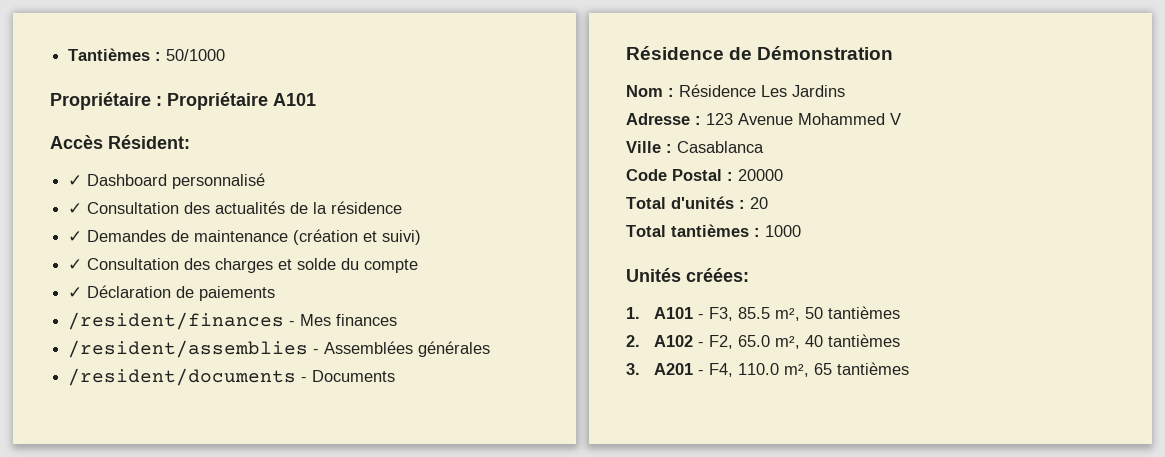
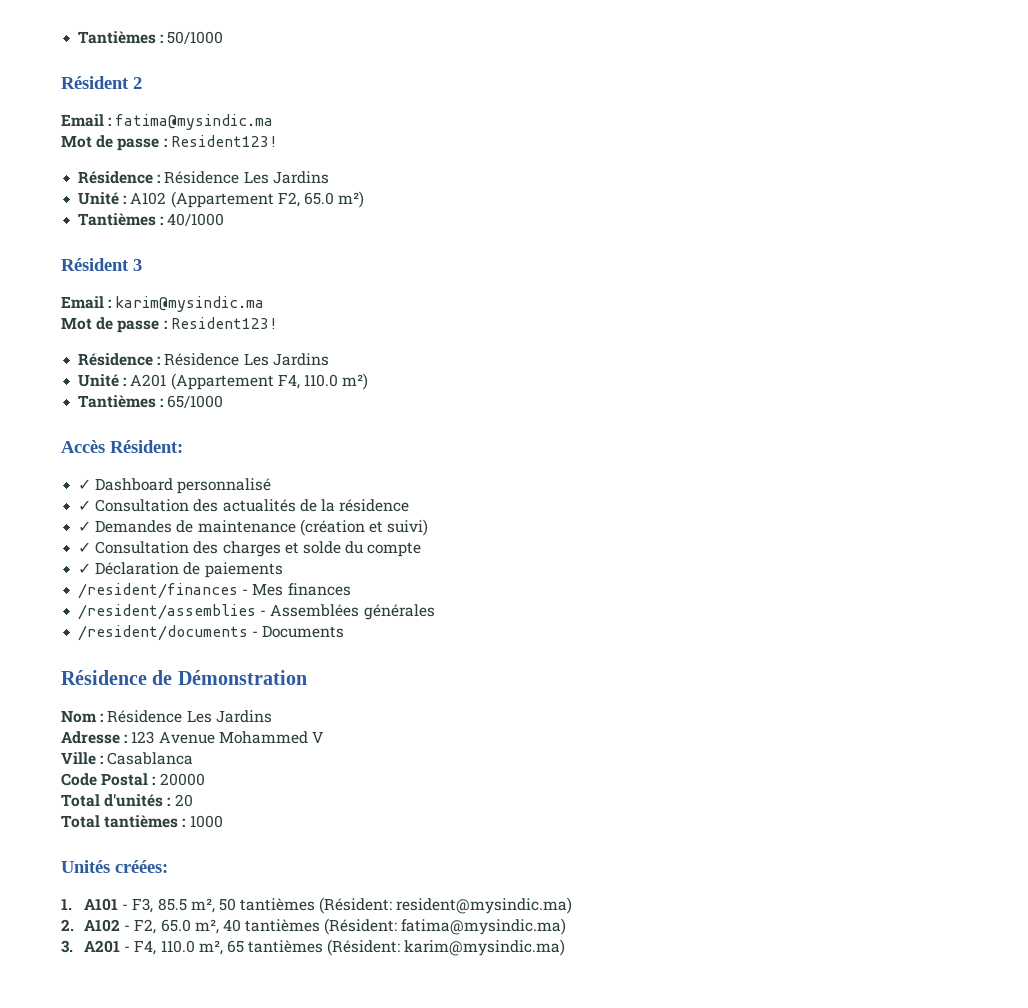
- Propriétaire : Propriétaire A101
+ Résident 2
+ Email : fatima@mysindic.ma
+ Mot de passe : Resident123!
+ Résidence : Résidence Les Jardins
+ Unité : A102 (Appartement F2, 65.0 m²)
+ Tantièmes : 40/1000
+ Résident 3
+ Email : karim@mysindic.ma
+ Mot de passe : Resident123!
+ Résidence : Résidence Les Jardins
+ Unité : A201 (Appartement F4, 110.0 m²)
+ Tantièmes : 65/1000
- 1. A101 - F3, 85.5 m², 50 tantièmes
+ 1. A101 - F3, 85.5 m², 50 tantièmes (Résident: resident@mysindic.ma)
- 2. A102 - F2, 65.0 m², 40 tantièmes
+ 2. A102 - F2, 65.0 m², 40 tantièmes (Résident: fatima@mysindic.ma)
- 3. A201 - F4, 110.0 m², 65 tantièmes
+ 3. A201 - F4, 110.0 m², 65 tantièmes (Résident: karim@mysindic.ma)

